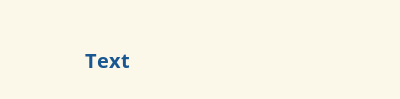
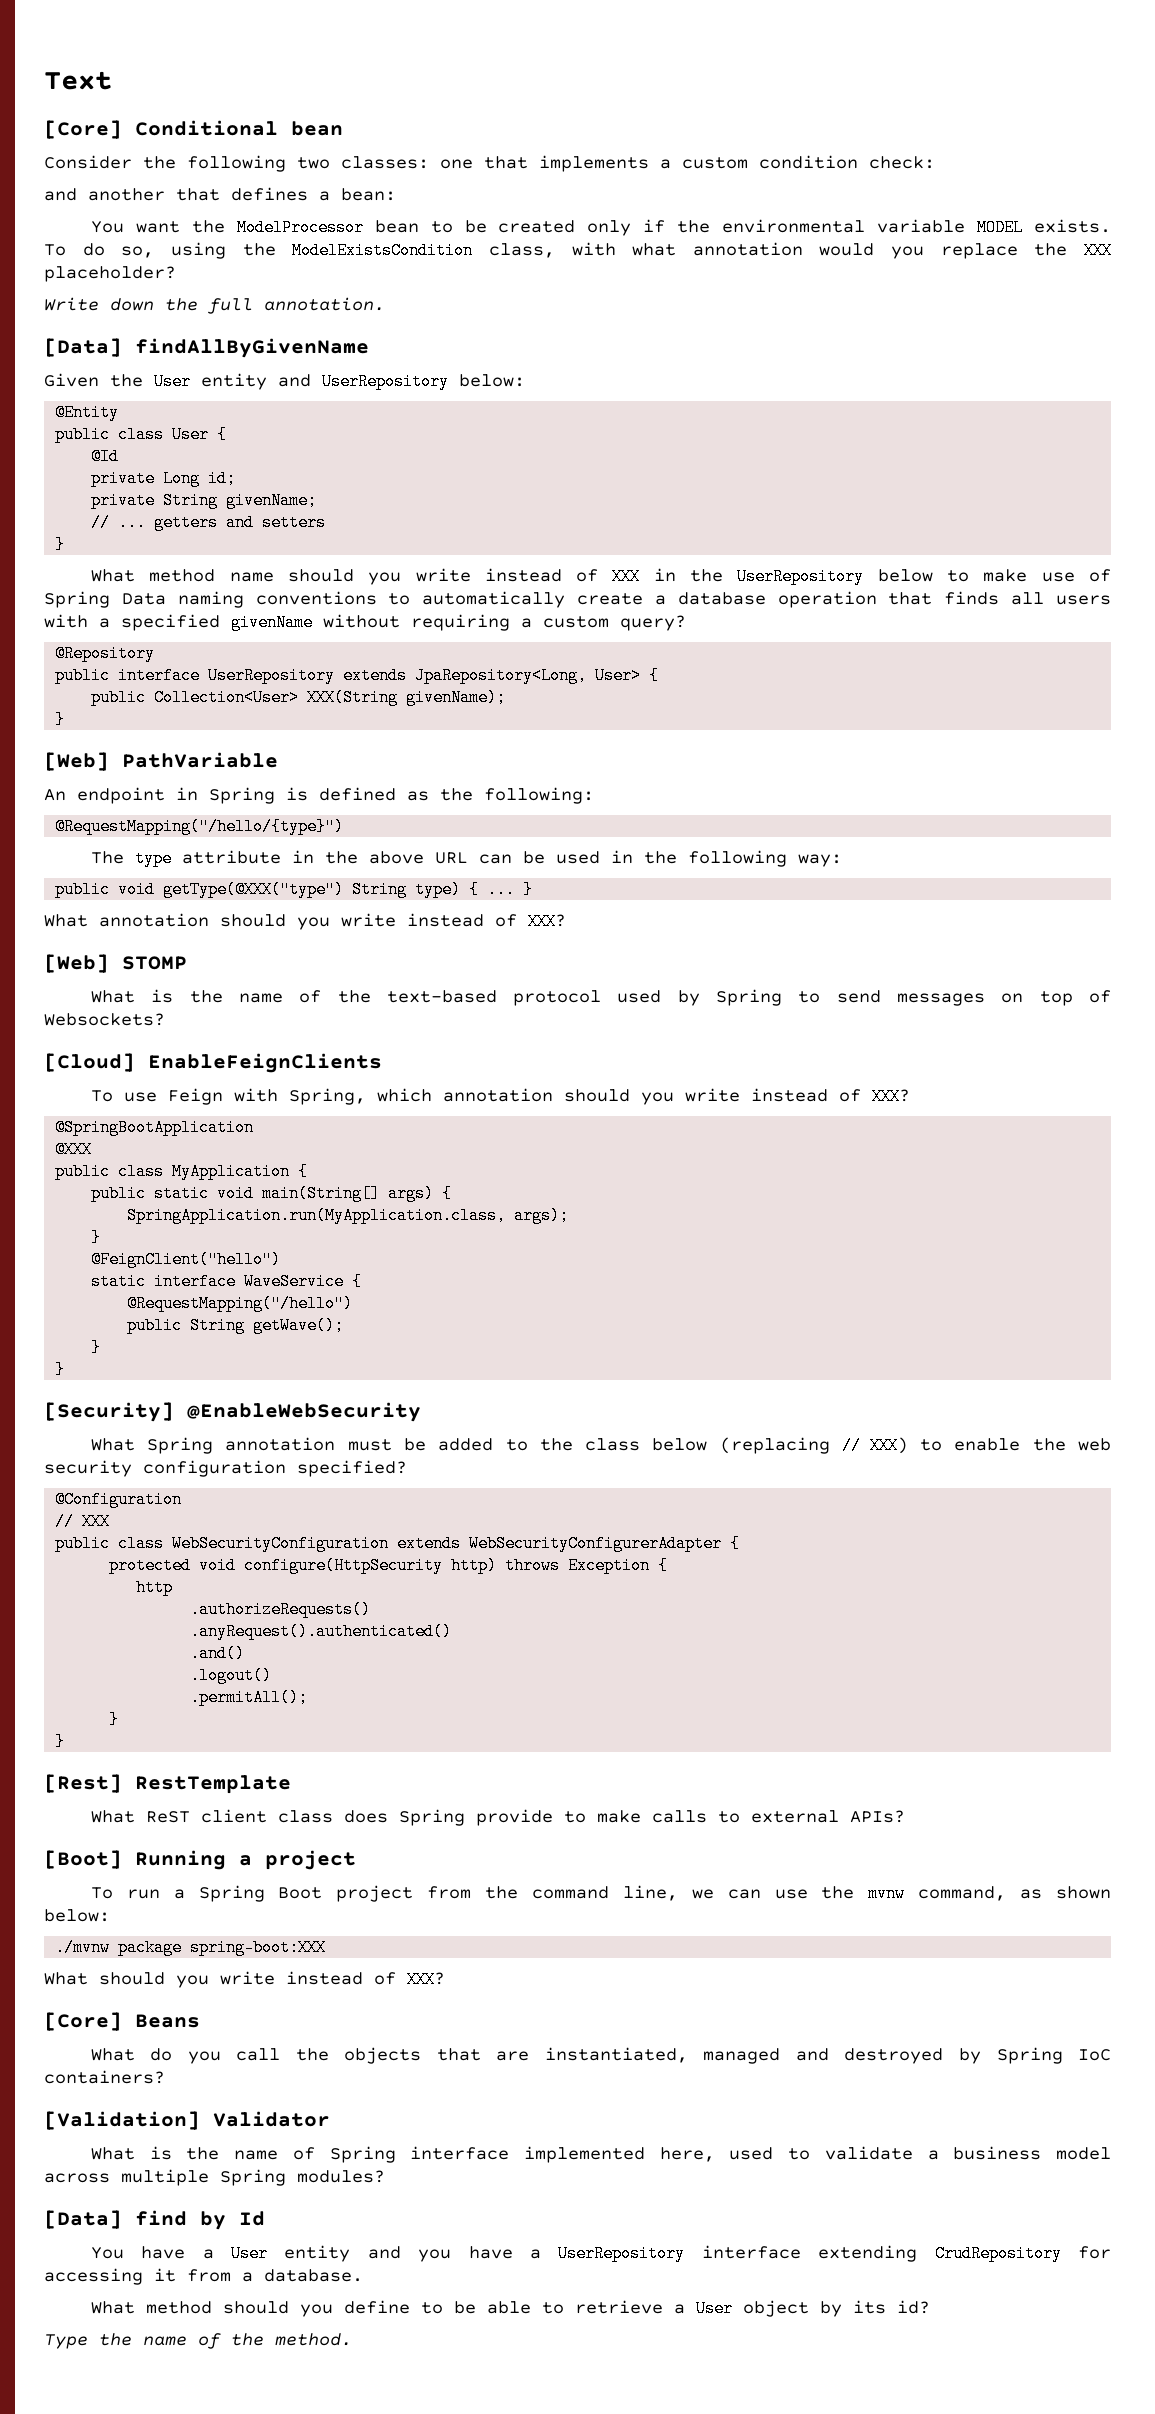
+ [Core] Conditional bean
+ Consider the following two classes: one that implements a custom condition check:
+ and another that defines a bean:
+ You want the ModelProcessor bean to be created only if the environmental variable MODEL exists. To do so, using the ModelExistsCondition class, with what annotation would you replace the XXX placeholder?
+ Write down the full annotation.
+ [Data] findAllByGivenName
+ Given the User entity and UserRepository below:
+ @Entity
+ public class User {
+ @Id
+ private Long id;
+ private String givenName;
+ // ... getters and setters
+ }
+ What method name should you write instead of XXX in the UserRepository below to make use of Spring Data naming conventions to automatically create a database operation that finds all users with a specified givenName without requiring a custom query?
+ @Repository
+ public interface UserRepository extends JpaRepository<Long, User> {
+ public Collection<User> XXX(String givenName);
+ }
+ [Web] PathVariable
+ An endpoint in Spring is defined as the following:
+ @RequestMapping("/hello/{type}")
+ The type attribute in the above URL can be used in the following way:
+ public void getType(@XXX("type") String type) { ... }
+ What annotation should you write instead of XXX?
+ [Web] STOMP
+ What is the name of the text-based protocol used by Spring to send messages on top of Websockets?
+ [Cloud] EnableFeignClients
+ To use Feign with Spring, which annotation should you write instead of XXX?
+ @SpringBootApplication
+ @XXX
+ public class MyApplication {
+ public static void main(String[] args) {
+ SpringApplication.run(MyApplication.class, args);
+ }
+ @FeignClient("hello")
+ static interface WaveService {
+ @RequestMapping("/hello")
+ public String getWave();
+ }
+ }
+ [Security] @EnableWebSecurity
+ What Spring annotation must be added to the class below (replacing // XXX) to enable the web security configuration specified?
+ @Configuration
+ // XXX
+ public class WebSecurityConfiguration extends WebSecurityConfigurerAdapter {
+ protected void configure(HttpSecurity http) throws Exception {
+ http
+ .authorizeRequests()
+ .anyRequest().authenticated()
+ .and()
+ .logout()
+ .permitAll();
+ }
+ }
+ [Rest] RestTemplate
+ What ReST client class does Spring provide to make calls to external APIs?
+ [Boot] Running a project
+ To run a Spring Boot project from the command line, we can use the mvnw command, as shown below:
+ ./mvnw package spring-boot:XXX
+ What should you write instead of XXX?
+ [Core] Beans
+ What do you call the objects that are instantiated, managed and destroyed by Spring IoC containers?
+ [Validation] Validator
+ What is the name of Spring interface implemented here, used to validate a business model across multiple Spring modules?
+ [Data] find by Id
+ You have a User entity and you have a UserRepository interface extending CrudRepository for accessing it from a database.
+ What method should you define to be able to retrieve a User object by its id?
+ Type the name of the method.

